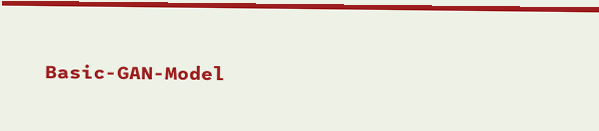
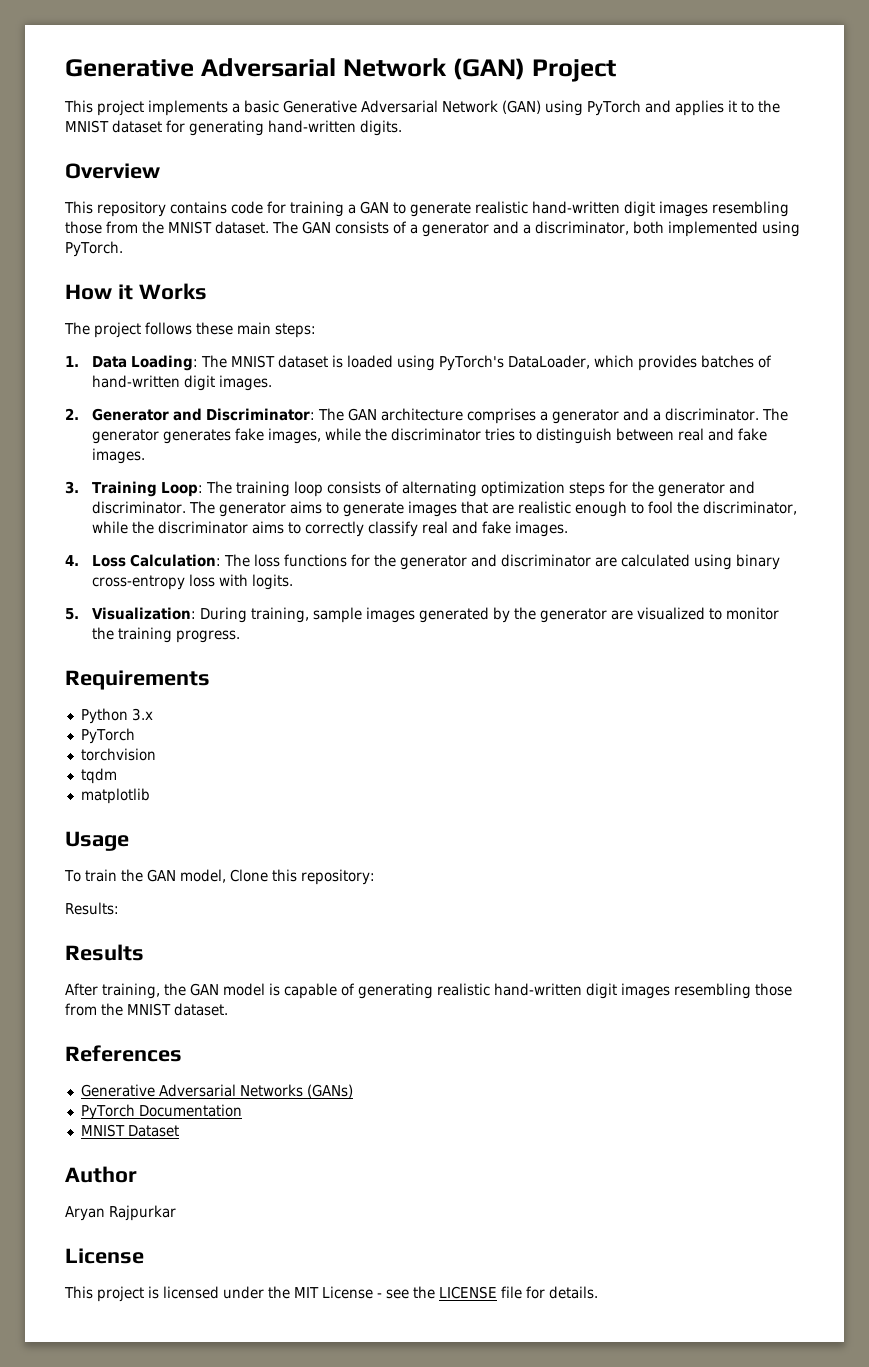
- Basic-GAN-Model
+ Generative Adversarial Network (GAN) Project
+ This project implements a basic Generative Adversarial Network (GAN) using PyTorch and applies it to the MNIST dataset for generating hand-written digits.
+ Overview
+ This repository contains code for training a GAN to generate realistic hand-written digit images resembling those from the MNIST dataset. The GAN consists of a generator and a discriminator, both implemented using PyTorch.
+ How it Works
+ The project follows these main steps:
+ 1. Data Loading: The MNIST dataset is loaded using PyTorch's DataLoader, which provides batches of hand-written digit images.
+ 2. Generator and Discriminator: The GAN architecture comprises a generator and a discriminator. The generator generates fake images, while the discriminator tries to distinguish between real and fake images.
+ 3. Training Loop: The training loop consists of alternating optimization steps for the generator and discriminator. The generator aims to generate images that are realistic enough to fool the discriminator, while the discriminator aims to correctly classify real and fake images.
+ 4. Loss Calculation: The loss functions for the generator and discriminator are calculated using binary cross-entropy loss with logits.
+ 5. Visualization: During training, sample images generated by the generator are visualized to monitor the training progress.
+ Requirements
+ Python 3.x
+ PyTorch
+ torchvision
+ tqdm
+ matplotlib
+ Usage
+ To train the GAN model, Clone this repository:
+ Results:
+ Results
+ After training, the GAN model is capable of generating realistic hand-written digit images resembling those from the MNIST dataset.
+ References
+ Generative Adversarial Networks (GANs)
+ PyTorch Documentation
+ MNIST Dataset
+ Author
+ Aryan Rajpurkar
+ License
+ This project is licensed under the MIT License - see the LICENSE file for details.

